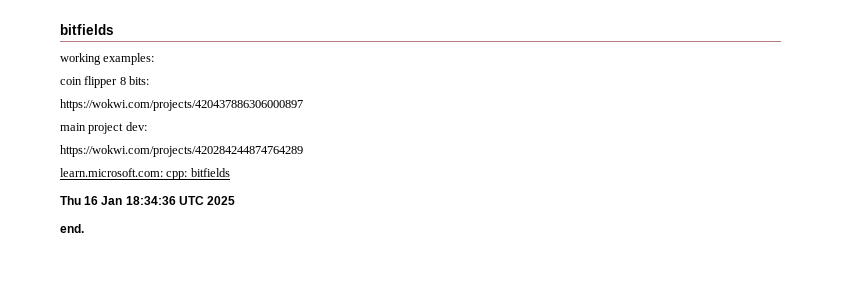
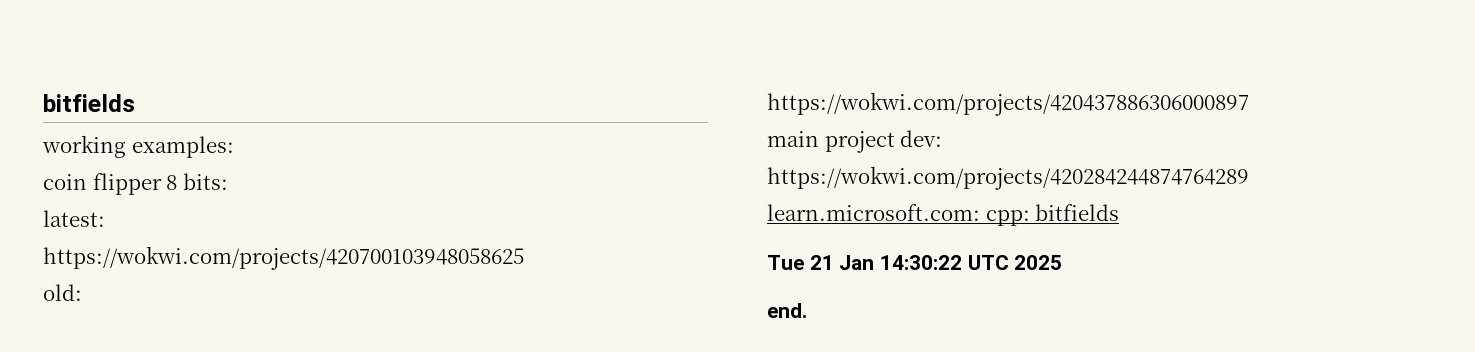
+ latest:
+ https://wokwi.com/projects/420700103948058625
+ old:
- Thu 16 Jan 18:34:36 UTC 2025
+ Tue 21 Jan 14:30:22 UTC 2025

